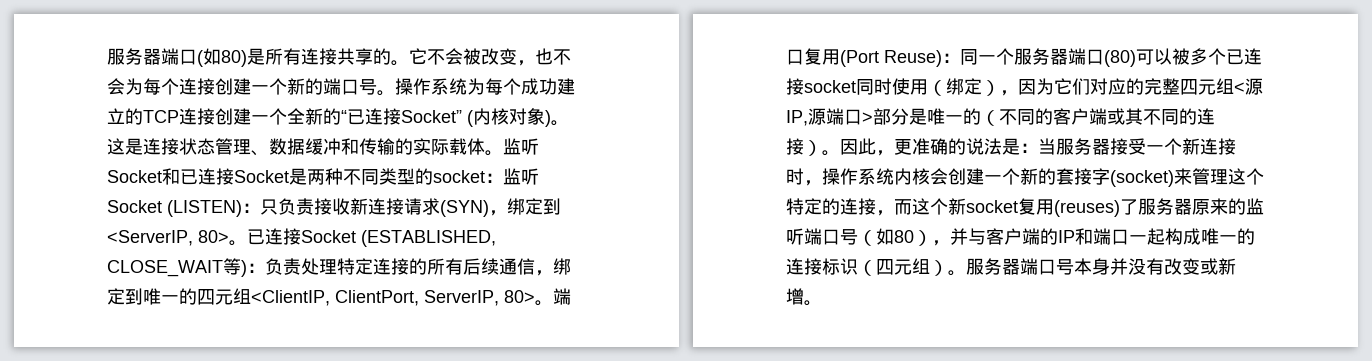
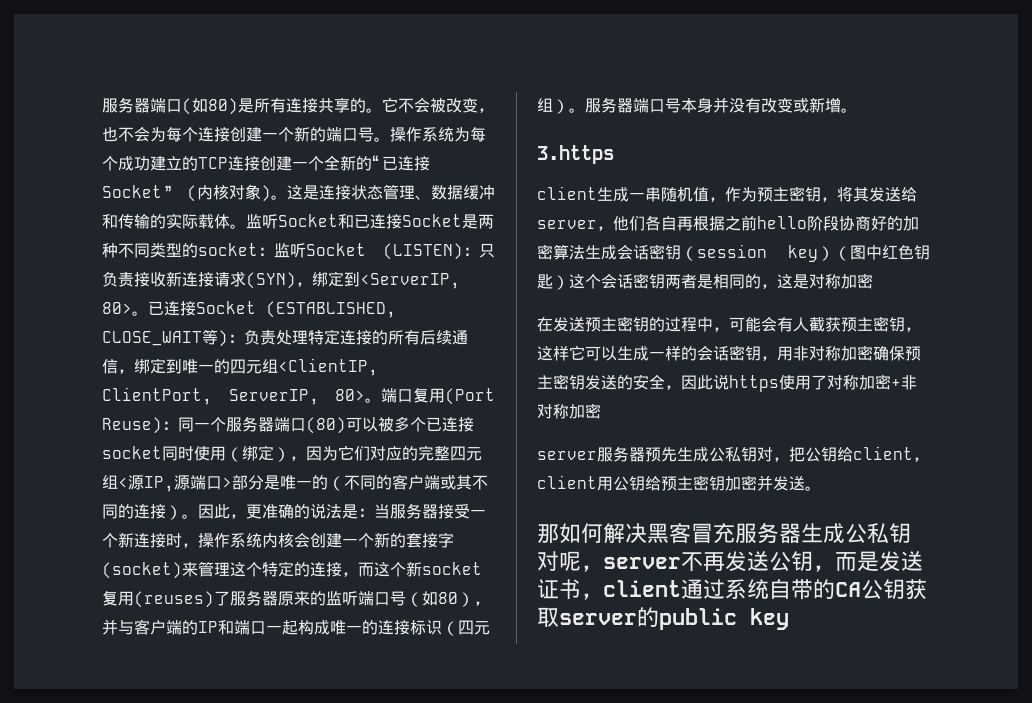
+ 3.https
+ client生成一串随机值，作为预主密钥，将其发送给server，他们各自再根据之前hello阶段协商好的加密算法生成会话密钥（session key）（图中红色钥匙）这个会话密钥两者是相同的，这是对称加密
+ 在发送预主密钥的过程中，可能会有人截获预主密钥，这样它可以生成一样的会话密钥，用非对称加密确保预主密钥发送的安全，因此说https使用了对称加密+非对称加密
+ server服务器预先生成公私钥对，把公钥给client，client用公钥给预主密钥加密并发送。
+ 那如何解决黑客冒充服务器生成公私钥对呢，server不再发送公钥，而是发送证书，client通过系统自带的CA公钥获取server的public key

